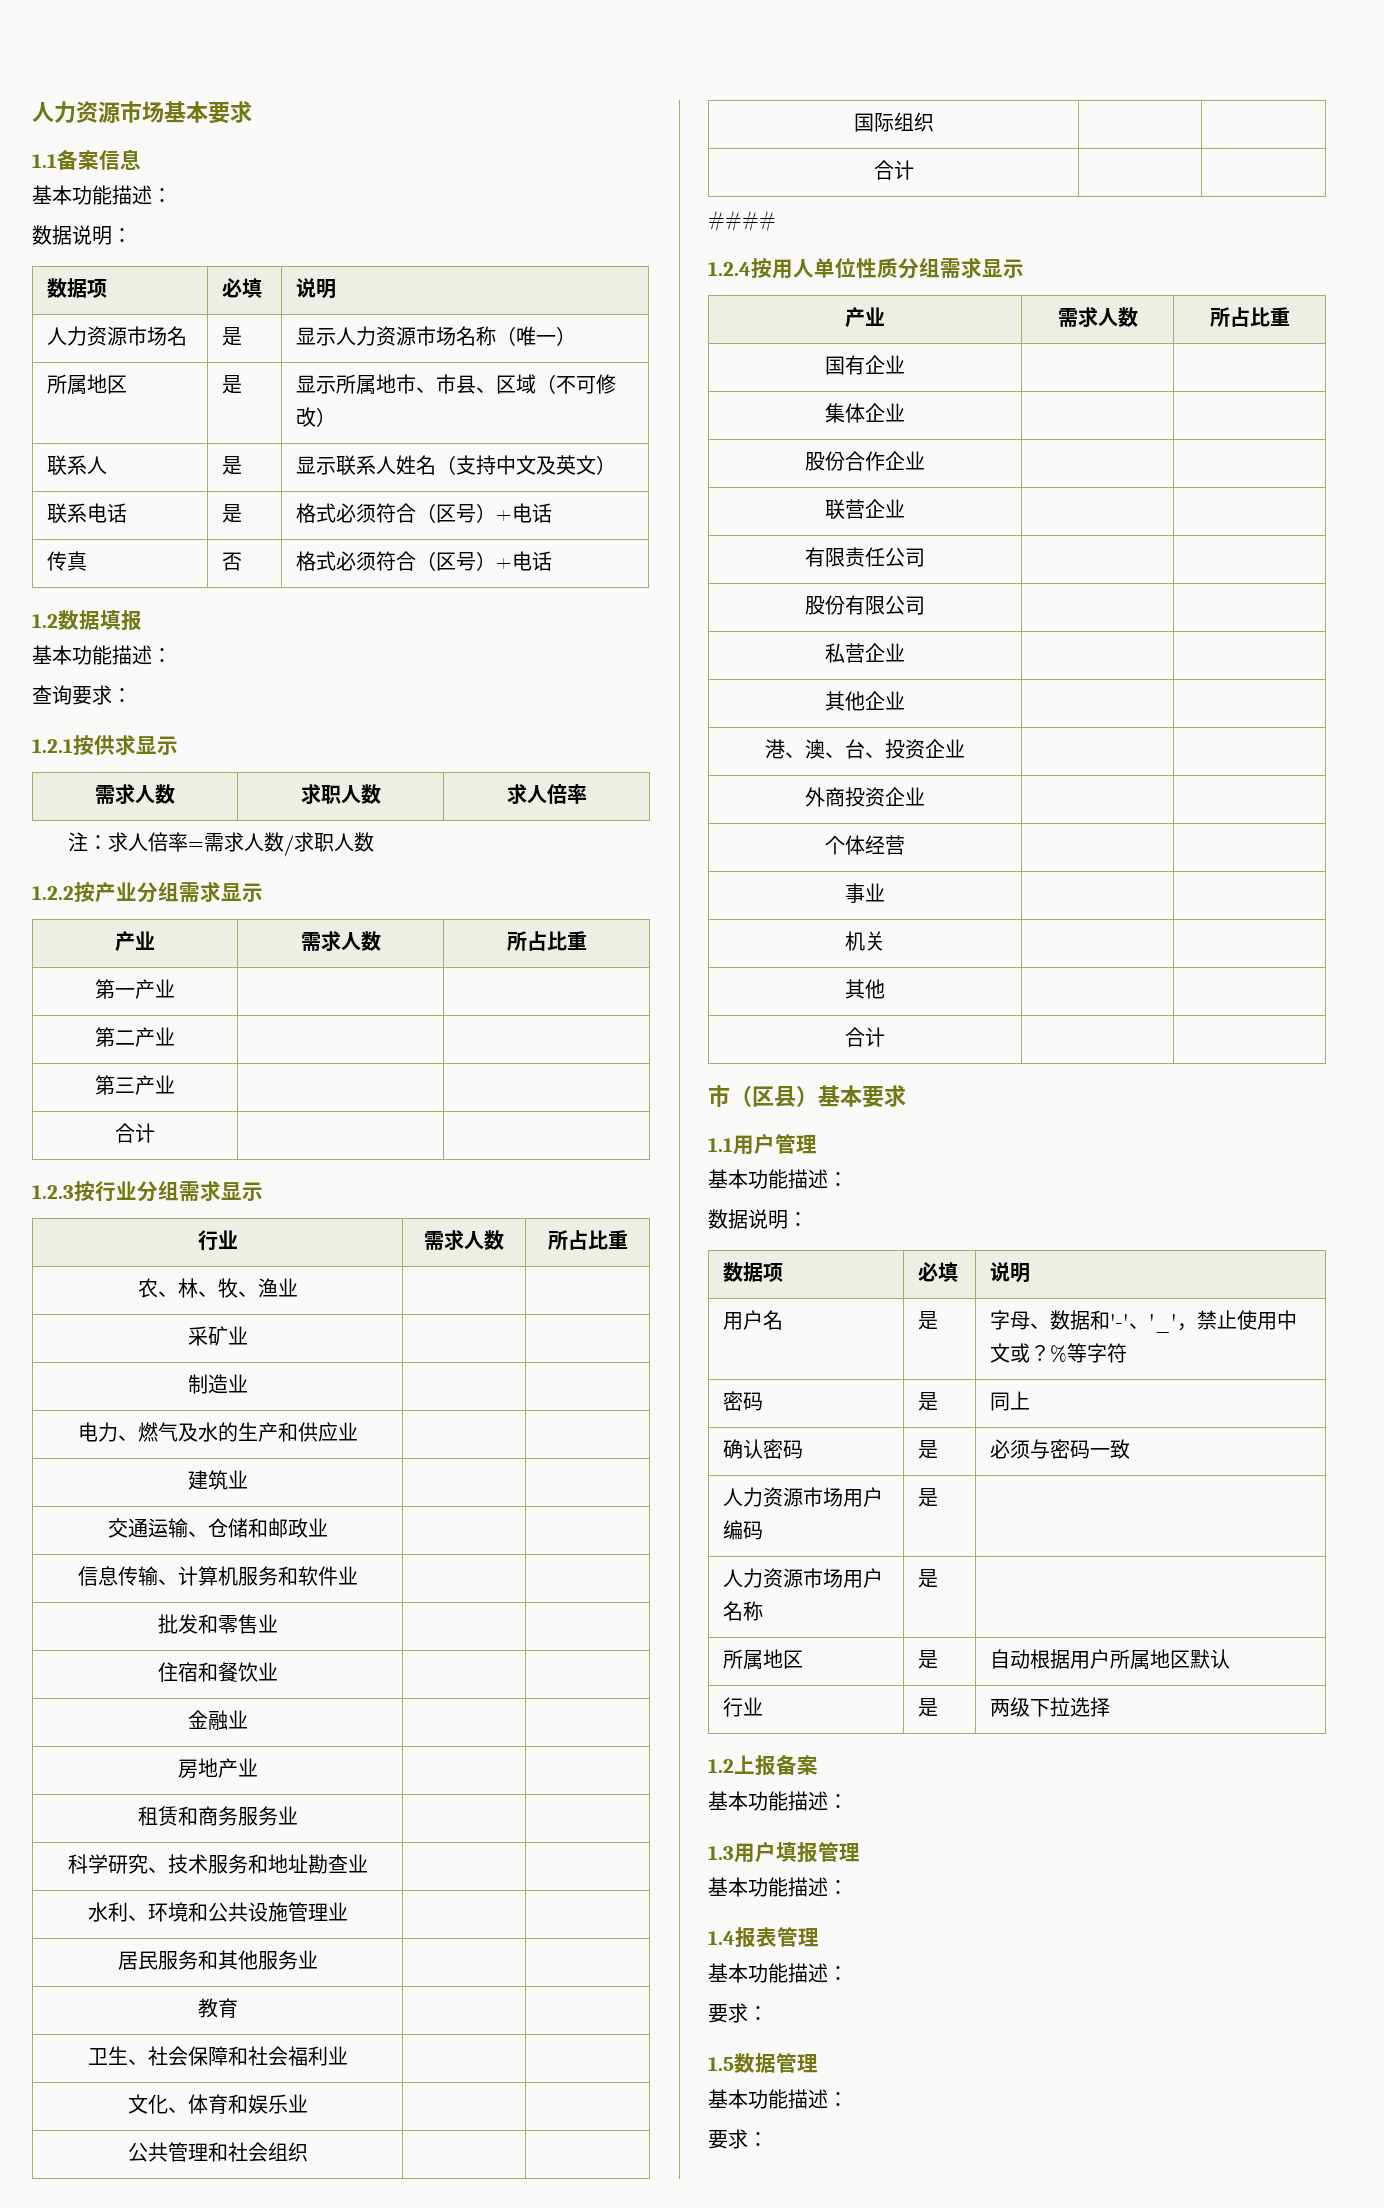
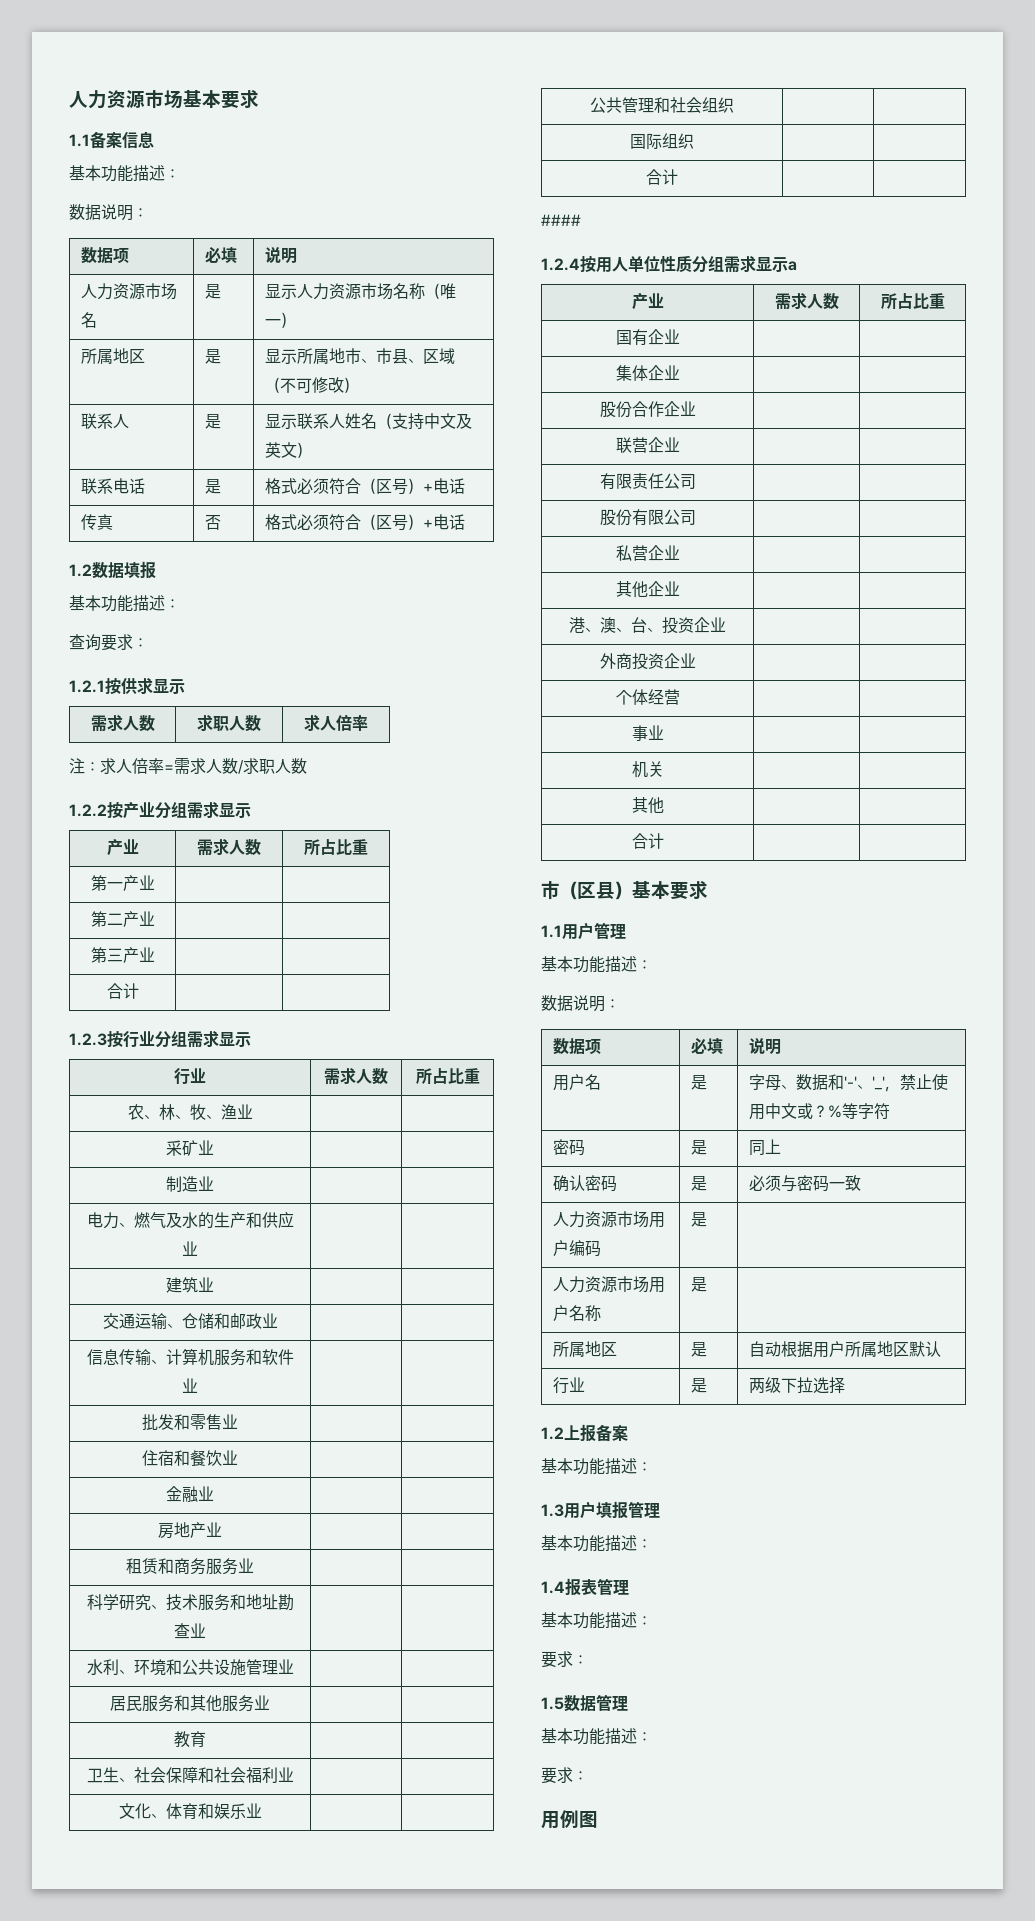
- 1.2.4按用人单位性质分组需求显示
+ 1.2.4按用人单位性质分组需求显示a
+ 用例图

